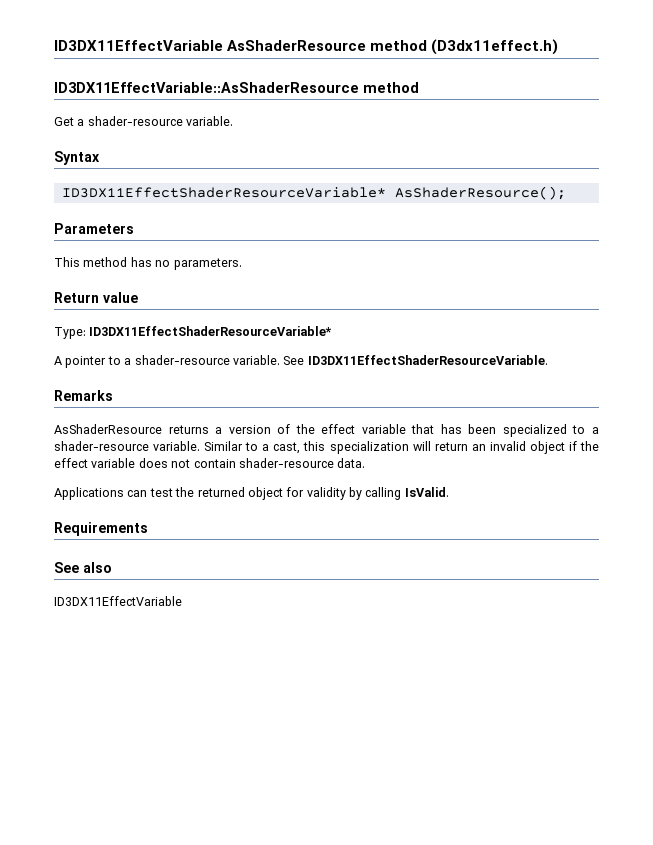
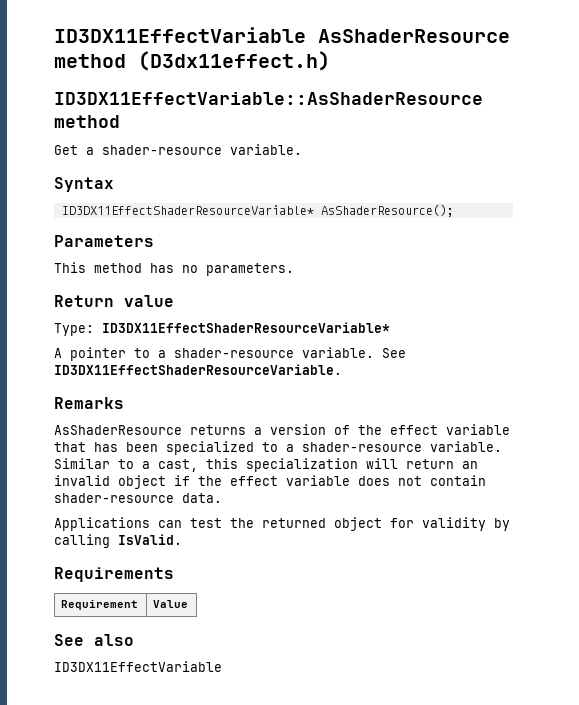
+ Requirement | Value

